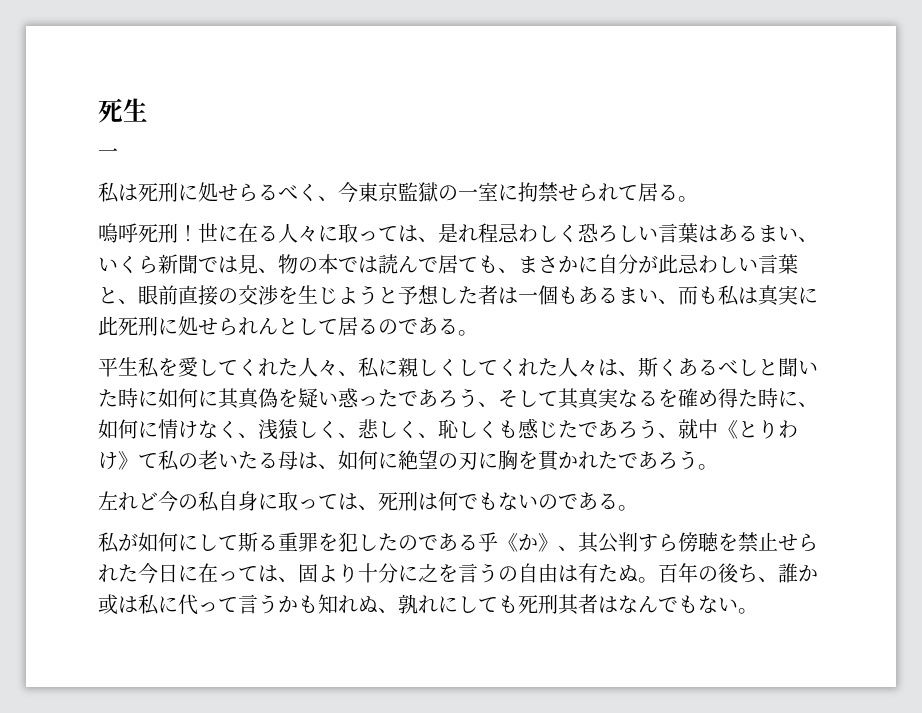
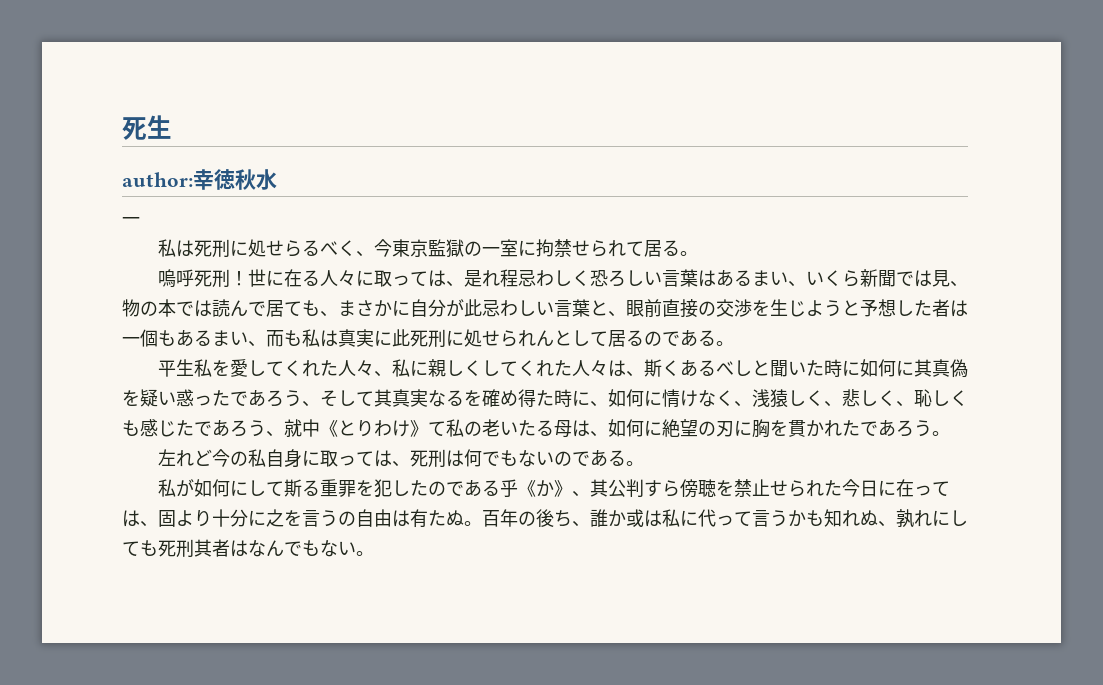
+ author:幸徳秋水

